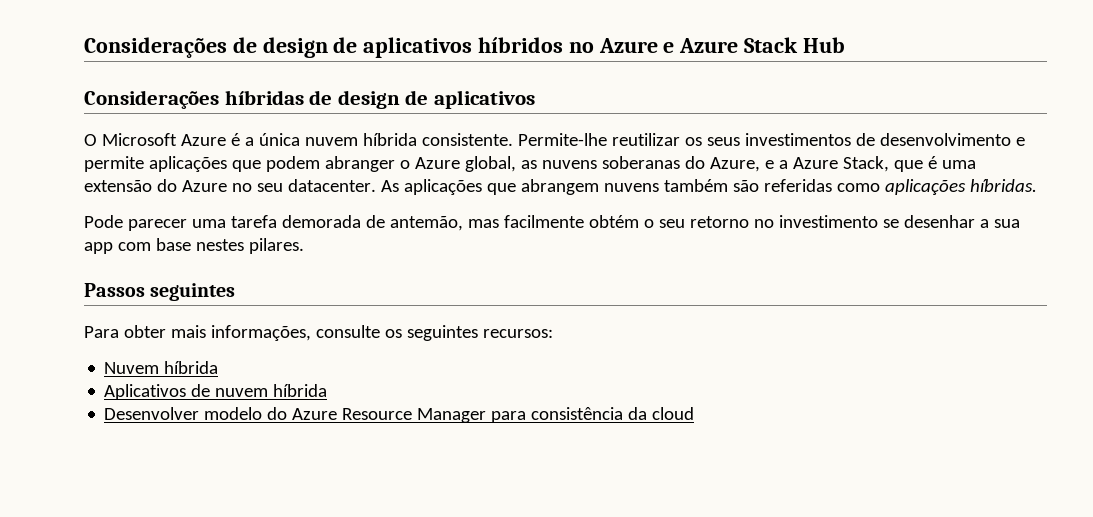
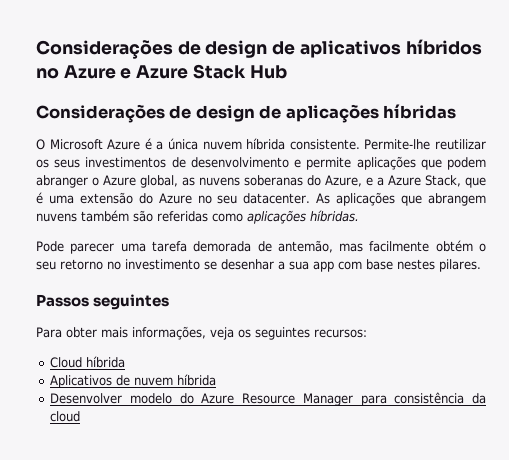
- Considerações híbridas de design de aplicativos
+ Considerações de design de aplicações híbridas
- Para obter mais informações, consulte os seguintes recursos:
+ Para obter mais informações, veja os seguintes recursos:
- Nuvem híbrida
+ Cloud híbrida

